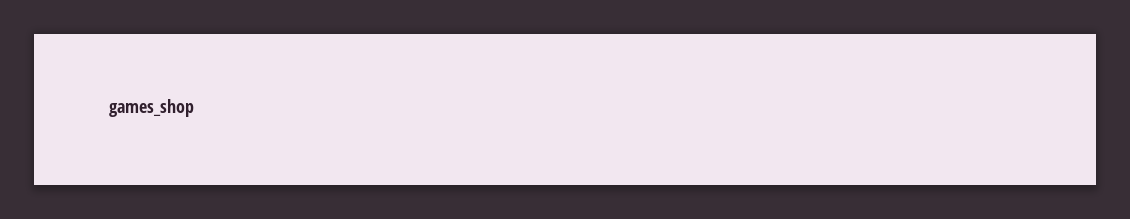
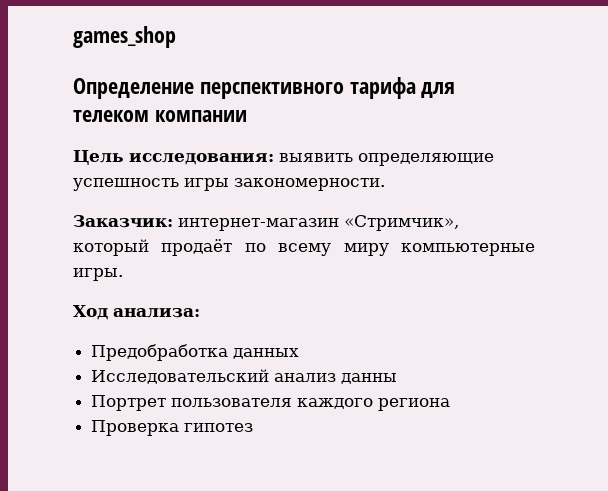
+ Определение перспективного тарифа для телеком компании
+ Цель исследования: выявить определяющие успешность игры закономерности.
+ Заказчик: интернет-магазин «Стримчик», который продаёт по всему миру компьютерные игры.
+ Ход анализа:
+ Предобработка данных
+ Исследовательский анализ данны
+ Портрет пользователя каждого региона
+ Проверка гипотез

